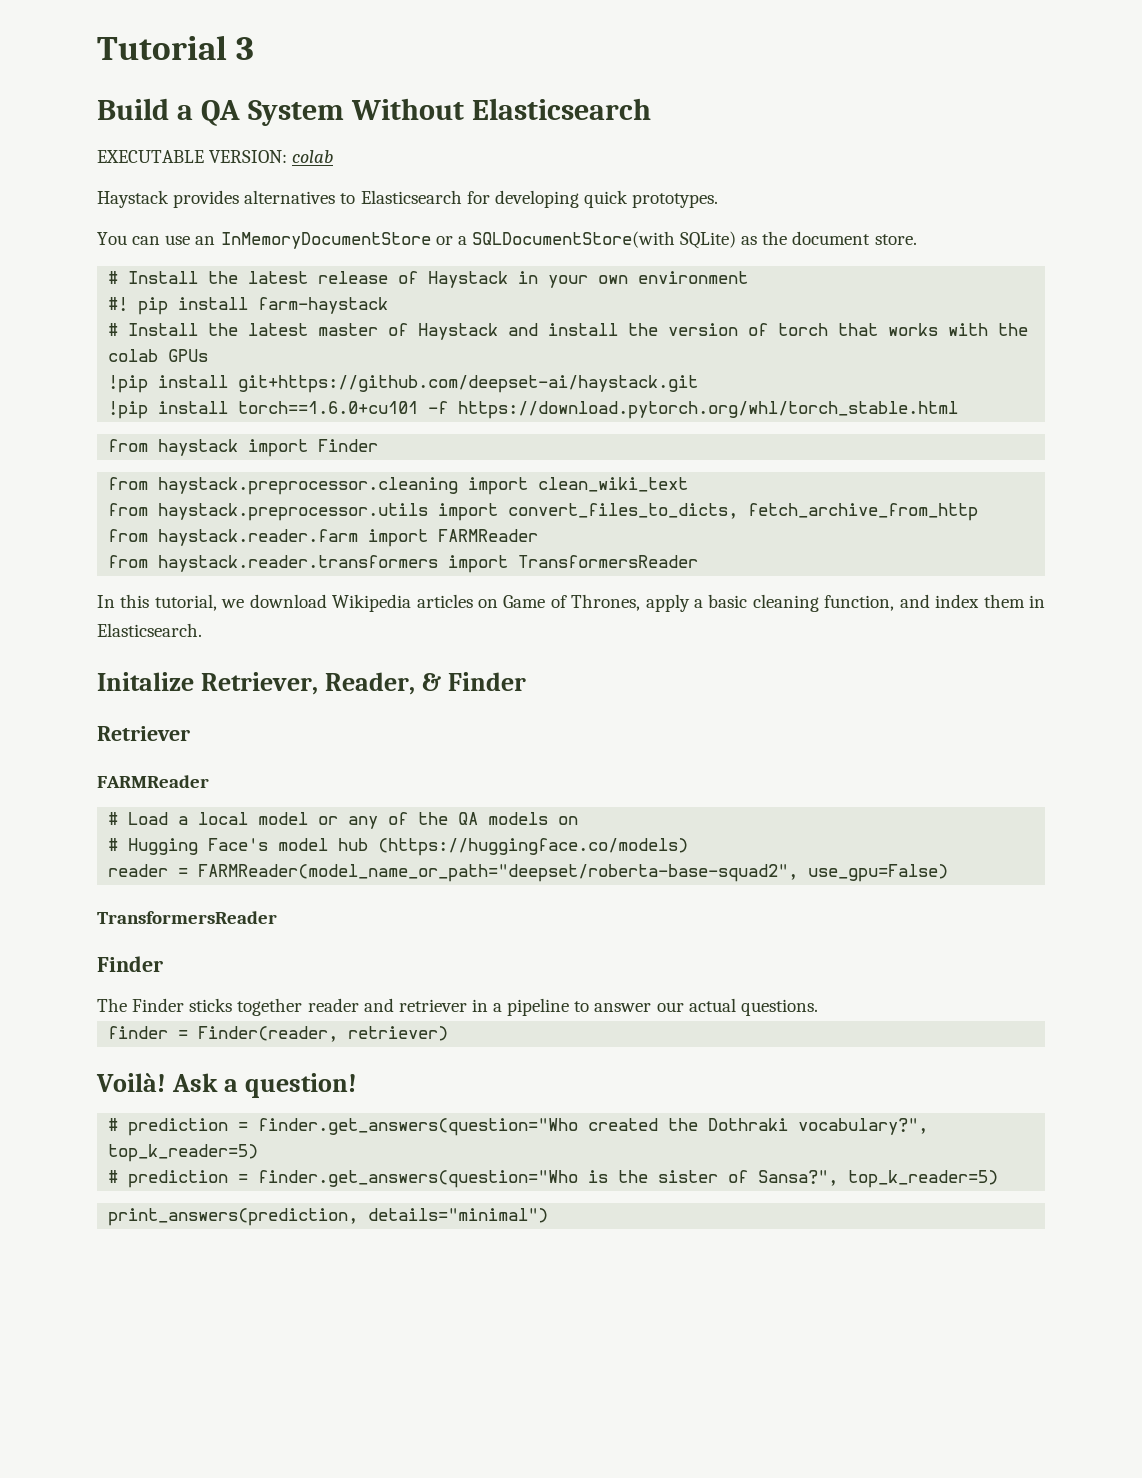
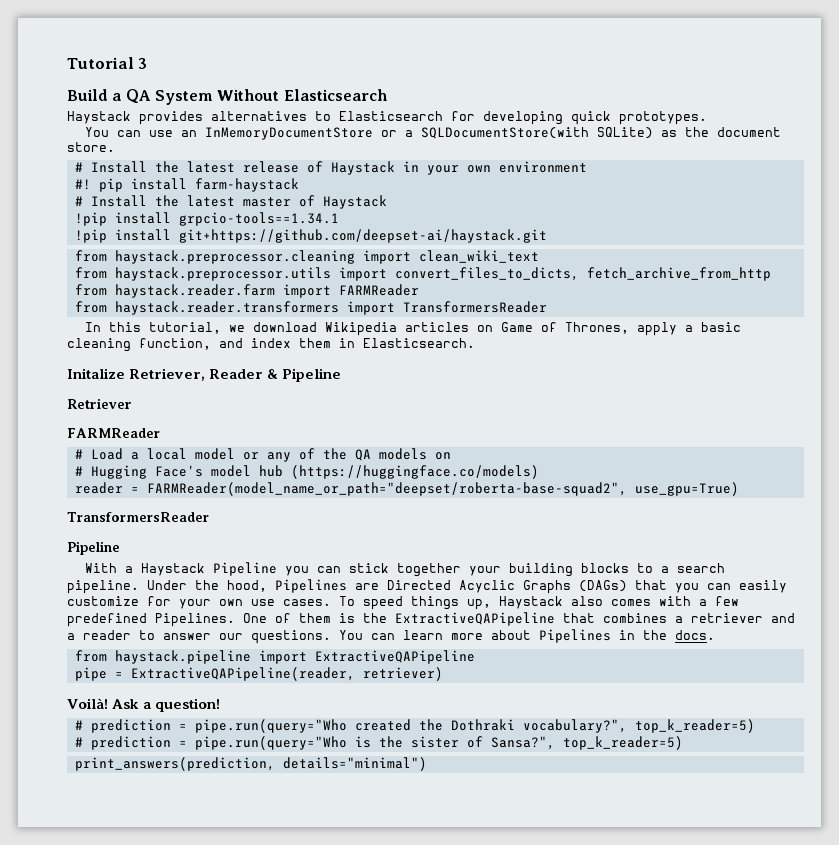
- EXECUTABLE VERSION: colab
- # Install the latest master of Haystack and install the version of torch that works with the colab GPUs
+ # Install the latest master of Haystack
+ !pip install grpcio-tools==1.34.1
  !pip install git+https://github.com/deepset-ai/haystack.git
- !pip install torch==1.6.0+cu101 -f https://download.pytorch.org/whl/torch_stable.html
- from haystack import Finder
- Initalize Retriever, Reader, & Finder
+ Initalize Retriever, Reader & Pipeline
- reader = FARMReader(model_name_or_path="deepset/roberta-base-squad2", use_gpu=False)
+ reader = FARMReader(model_name_or_path="deepset/roberta-base-squad2", use_gpu=True)
  TransformersReader
- Finder
- The Finder sticks together reader and retriever in a pipeline to answer our actual questions.
- finder = Finder(reader, retriever)
+ Pipeline
+ With a Haystack Pipeline you can stick together your building blocks to a search pipeline. Under the hood, Pipelines are Directed Acyclic Graphs (DAGs) that you can easily customize for your own use cases. To speed things up, Haystack also comes with a few predefined Pipelines. One of them is the ExtractiveQAPipeline that combines a retriever and a reader to answer our questions. You can learn more about Pipelines in the docs.
+ from haystack.pipeline import ExtractiveQAPipeline
+ pipe = ExtractiveQAPipeline(reader, retriever)
- # prediction = finder.get_answers(question="Who created the Dothraki vocabulary?", top_k_reader=5)
+ # prediction = pipe.run(query="Who created the Dothraki vocabulary?", top_k_reader=5)
- # prediction = finder.get_answers(question="Who is the sister of Sansa?", top_k_reader=5)
+ # prediction = pipe.run(query="Who is the sister of Sansa?", top_k_reader=5)

